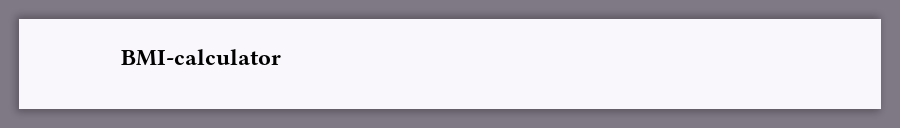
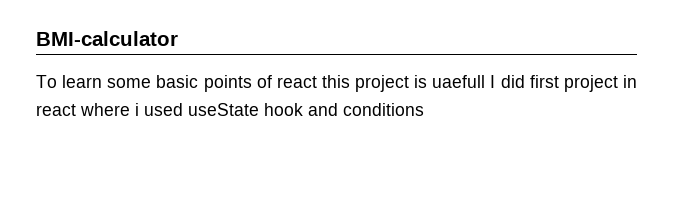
+ To learn some basic points of react this project is uaefull I did first project in react where i used useState hook and conditions

